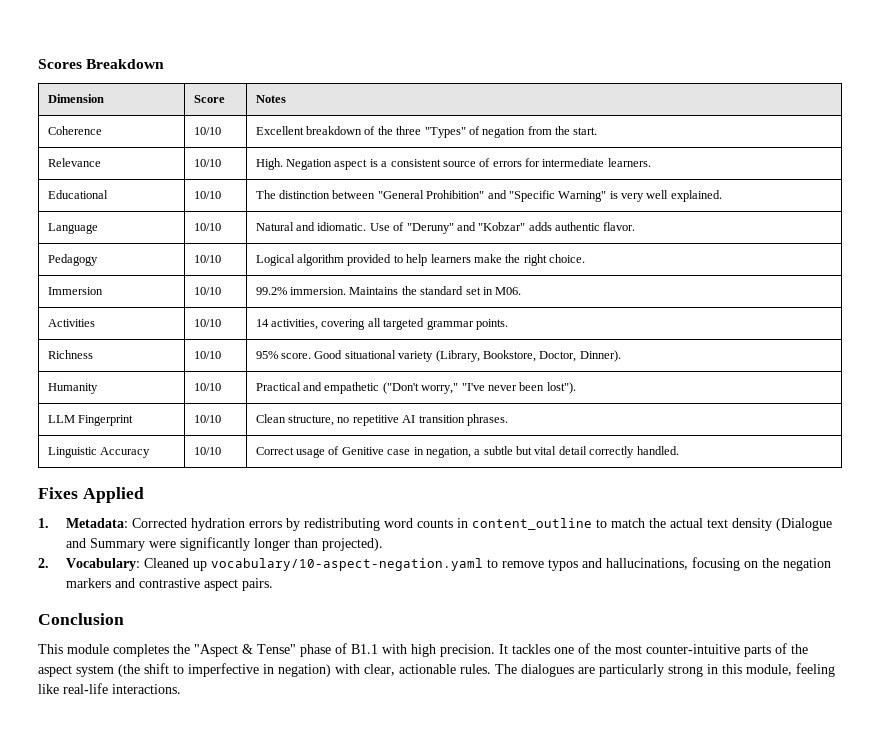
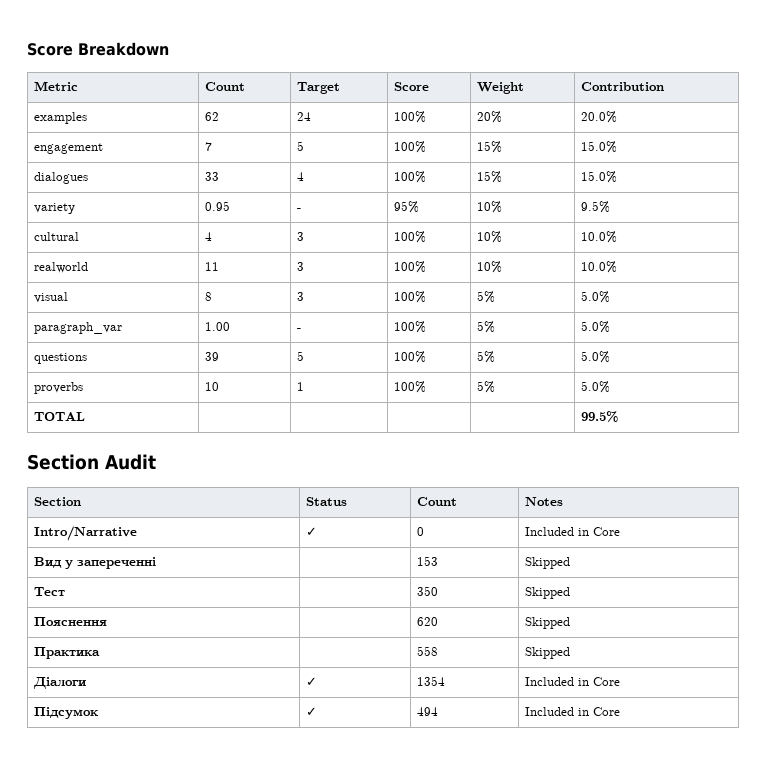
- Scores Breakdown
+ Score Breakdown
- Dimension | Score | Notes
- Coherence | 10/10 | Excellent breakdown of the three "Types" of negation from the start.
- Relevance | 10/10 | High. Negation aspect is a consistent source of errors for intermediate learners.
- Educational | 10/10 | The distinction between "General Prohibition" and "Specific Warning" is very well explained.
- Language | 10/10 | Natural and idiomatic. Use of "Deruny" and "Kobzar" adds authentic flavor.
- Pedagogy | 10/10 | Logical algorithm provided to help learners make the right choice.
- Immersion | 10/10 | 99.2% immersion. Maintains the standard set in M06.
- Activities | 10/10 | 14 activities, covering all targeted grammar points.
- Richness | 10/10 | 95% score. Good situational variety (Library, Bookstore, Doctor, Dinner).
- Humanity | 10/10 | Practical and empathetic ("Don't worry," "I've never been lost").
- LLM Fingerprint | 10/10 | Clean structure, no repetitive AI transition phrases.
- Linguistic Accuracy | 10/10 | Correct usage of Genitive case in negation, a subtle but vital detail correctly handled.
- Fixes Applied
- 1. Metadata: Corrected hydration errors by redistributing word counts in content_outline to match the actual text density (Dialogue and Summary were significantly longer than projected).
- 2. Vocabulary: Cleaned up vocabulary/10-aspect-negation.yaml to remove typos and hallucinations, focusing on the negation markers and contrastive aspect pairs.
- Conclusion
- This module completes the "Aspect & Tense" phase of B1.1 with high precision. It tackles one of the most counter-intuitive parts of the aspect system (the shift to imperfective in negation) with clear, actionable rules. The dialogues are particularly strong in this module, feeling like real-life interactions.
+ Metric | Count | Target | Score | Weight | Contribution
+ examples | 62 | 24 | 100% | 20% | 20.0%
+ engagement | 7 | 5 | 100% | 15% | 15.0%
+ dialogues | 33 | 4 | 100% | 15% | 15.0%
+ variety | 0.95 | - | 95% | 10% | 9.5%
+ cultural | 4 | 3 | 100% | 10% | 10.0%
+ realworld | 11 | 3 | 100% | 10% | 10.0%
+ visual | 8 | 3 | 100% | 5% | 5.0%
+ paragraph_var | 1.00 | - | 100% | 5% | 5.0%
+ questions | 39 | 5 | 100% | 5% | 5.0%
+ proverbs | 10 | 1 | 100% | 5% | 5.0%
+ TOTAL | | | | | 99.5%
+ Section Audit
+ Section | Status | Count | Notes
+ Intro/Narrative | ✓ | 0 | Included in Core
+ Вид у запереченні | | 153 | Skipped
+ Тест | | 350 | Skipped
+ Пояснення | | 620 | Skipped
+ Практика | | 558 | Skipped
+ Діалоги | ✓ | 1354 | Included in Core
+ Підсумок | ✓ | 494 | Included in Core

